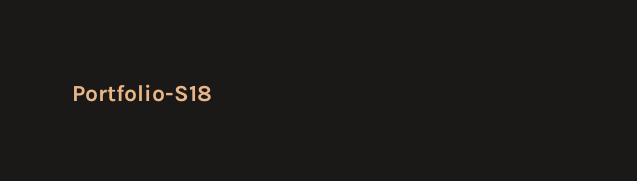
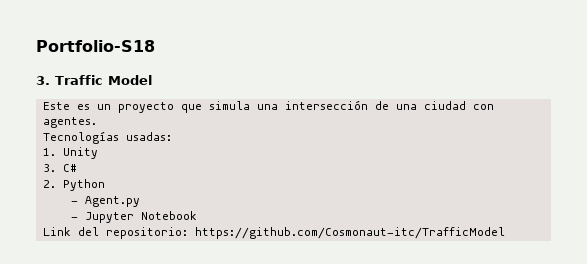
+ 3. Traffic Model
+ Este es un proyecto que simula una intersección de una ciudad con agentes.
+ Tecnologías usadas:
+ 1. Unity
+ 3. C#
+ 2. Python
+ - Agent.py
+ - Jupyter Notebook
+ Link del repositorio: https://github.com/Cosmonaut-itc/TrafficModel

